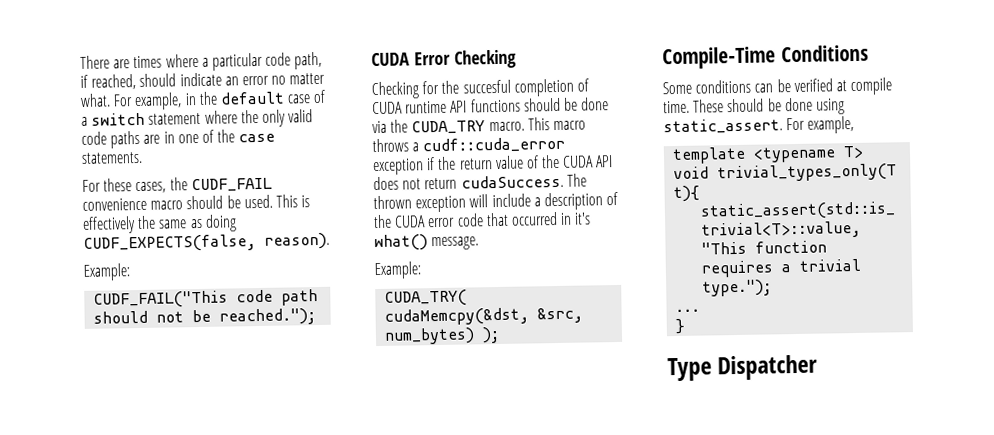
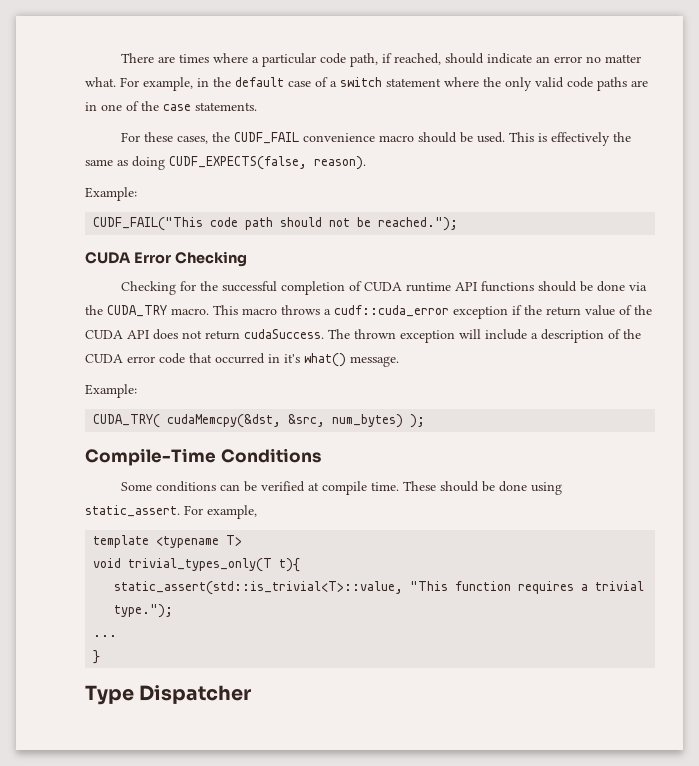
- Checking for the succesful completion of CUDA runtime API functions should be done via the CUDA_TRY macro.
+ Checking for the successful completion of CUDA runtime API functions should be done via the CUDA_TRY macro.

